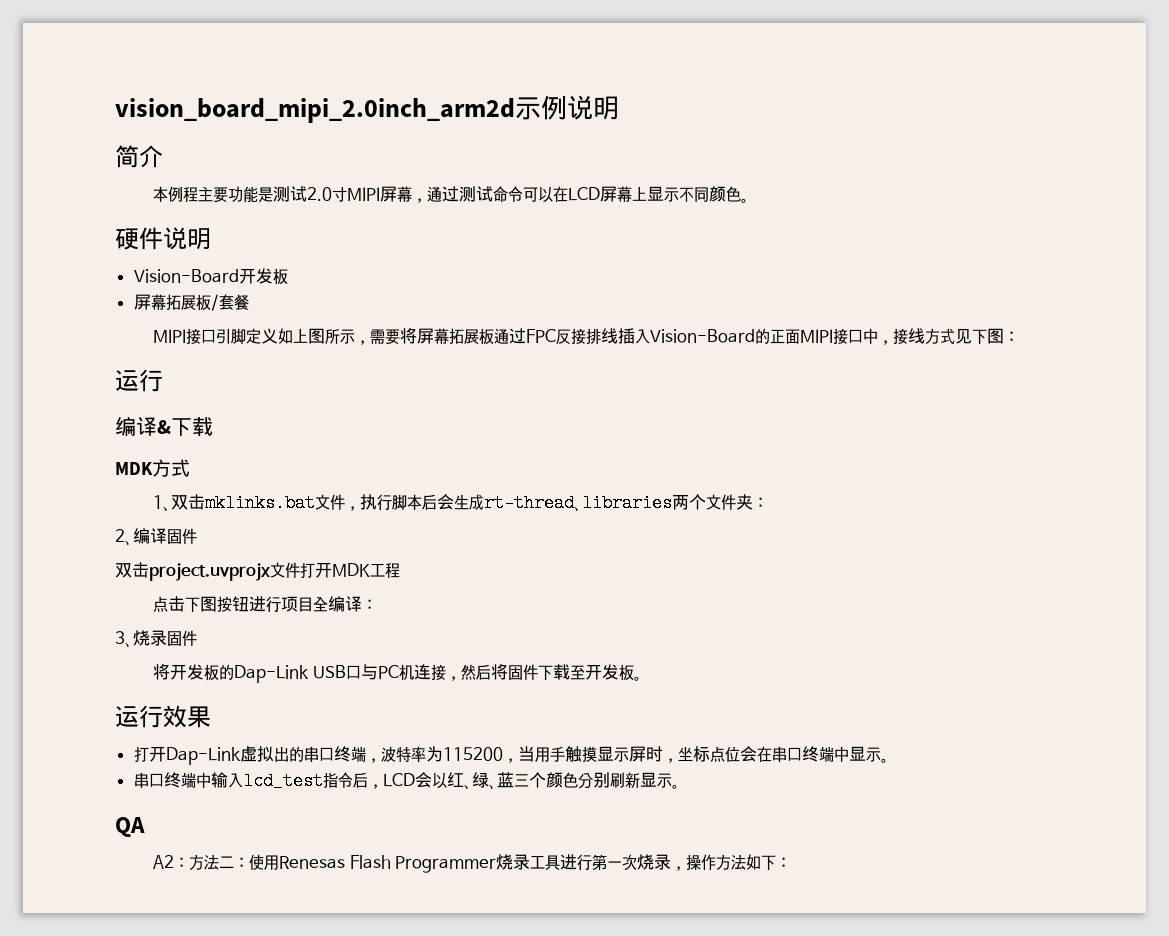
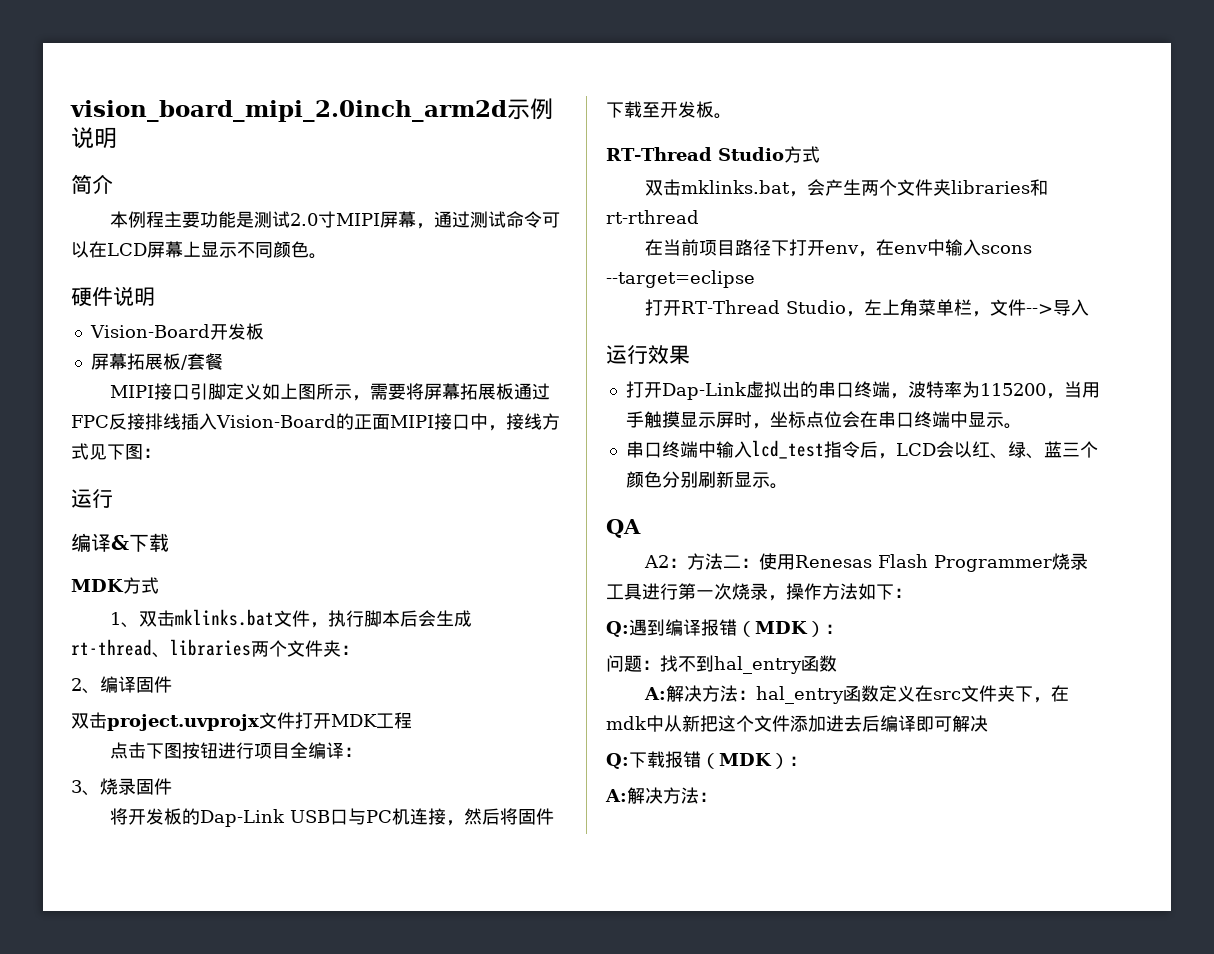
+ RT-Thread Studio方式
+ 双击mklinks.bat，会产生两个文件夹libraries和rt-rthread
+ 在当前项目路径下打开env，在env中输入scons --target=eclipse
+ 打开RT-Thread Studio，左上角菜单栏，文件-->导入
+ Q:遇到编译报错（MDK）：
+ 问题：找不到hal_entry函数
+ A:解决方法：hal_entry函数定义在src文件夹下，在mdk中从新把这个文件添加进去后编译即可解决
+ Q:下载报错（MDK）：
+ A:解决方法：

